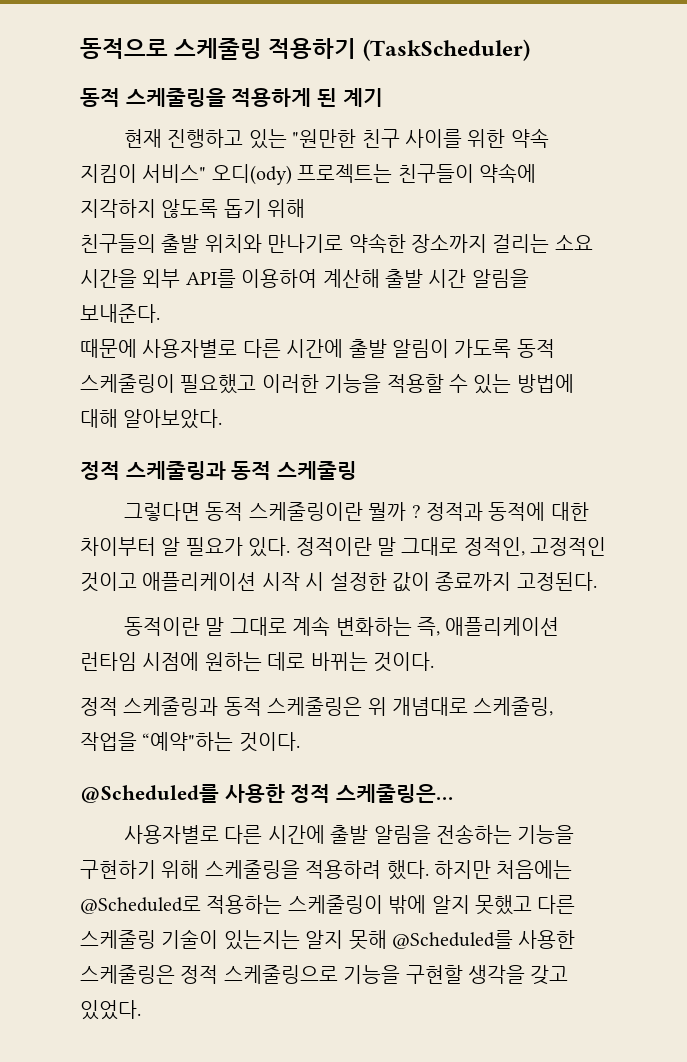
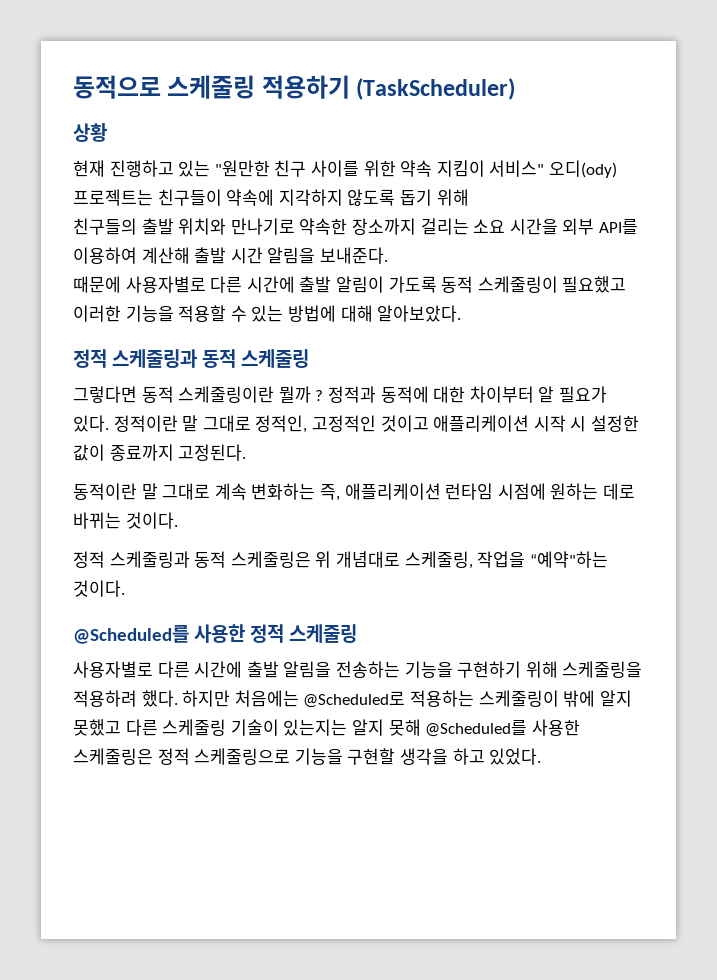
- 동적 스케줄링을 적용하게 된 계기
+ 상황
- @Scheduled를 사용한 정적 스케줄링은…
+ @Scheduled를 사용한 정적 스케줄링
- 하지만 처음에는 @Scheduled로 적용하는 스케줄링이 밖에 알지 못했고 다른 스케줄링 기술이 있는지는 알지 못해 @Scheduled를 사용한 스케줄링은 정적 스케줄링으로 기능을 구현할 생각을 갖고 있었다.
+ 하지만 처음에는 @Scheduled로 적용하는 스케줄링이 밖에 알지 못했고 다른 스케줄링 기술이 있는지는 알지 못해 @Scheduled를 사용한 스케줄링은 정적 스케줄링으로 기능을 구현할 생각을 하고 있었다.

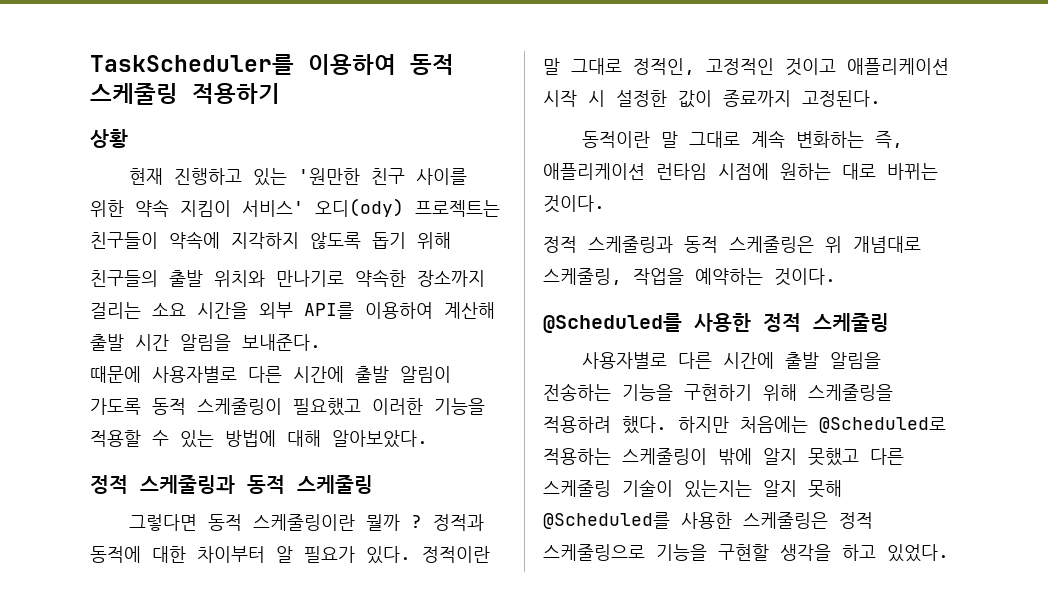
- 동적으로 스케줄링 적용하기 (TaskScheduler)
+ TaskScheduler를 이용하여 동적 스케줄링 적용하기
- 현재 진행하고 있는 "원만한 친구 사이를 위한 약속 지킴이 서비스" 오디(ody) 프로젝트는 친구들이 약속에 지각하지 않도록 돕기 위해
+ 현재 진행하고 있는 '원만한 친구 사이를 위한 약속 지킴이 서비스' 오디(ody) 프로젝트는 친구들이 약속에 지각하지 않도록 돕기 위해
- 동적이란 말 그대로 계속 변화하는 즉, 애플리케이션 런타임 시점에 원하는 데로 바뀌는 것이다.
+ 동적이란 말 그대로 계속 변화하는 즉, 애플리케이션 런타임 시점에 원하는 대로 바뀌는 것이다.
- 정적 스케줄링과 동적 스케줄링은 위 개념대로 스케줄링, 작업을 “예약"하는 것이다.
+ 정적 스케줄링과 동적 스케줄링은 위 개념대로 스케줄링, 작업을 예약하는 것이다.

